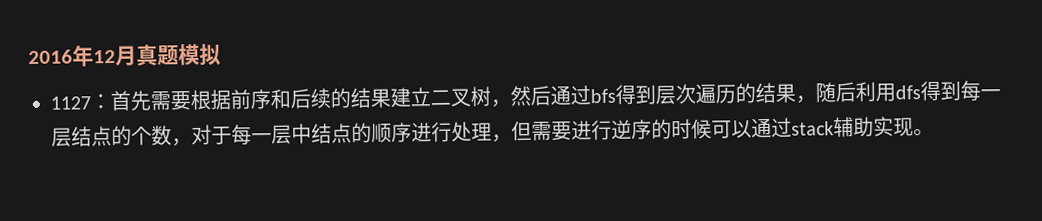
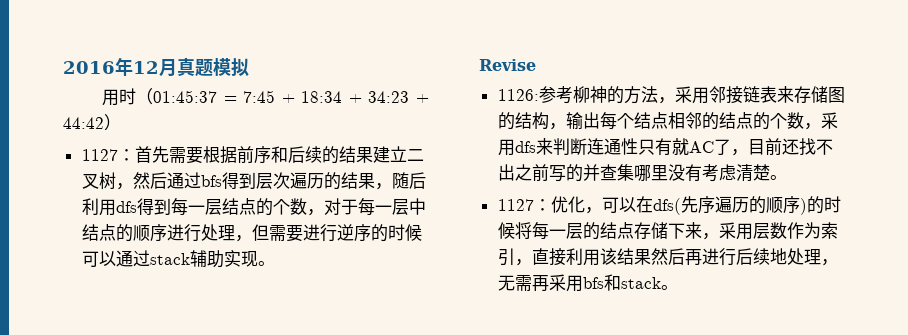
+ 用时（01:45:37 = 7:45 + 18:34 + 34:23 + 44:42）
+ Revise
+ 1126:参考柳神的方法，采用邻接链表来存储图的结构，输出每个结点相邻的结点的个数，采用dfs来判断连通性只有就AC了，目前还找不出之前写的并查集哪里没有考虑清楚。
+ 1127：优化，可以在dfs(先序遍历的顺序)的时候将每一层的结点存储下来，采用层数作为索引，直接利用该结果然后再进行后续地处理，无需再采用bfs和stack。

